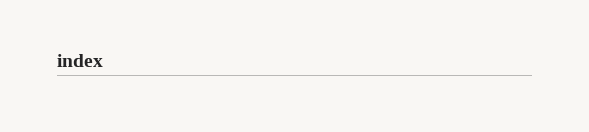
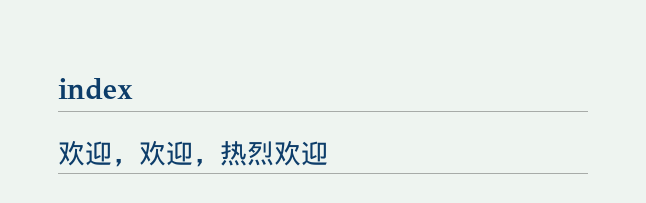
+ 欢迎，欢迎，热烈欢迎

